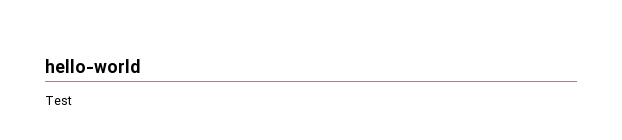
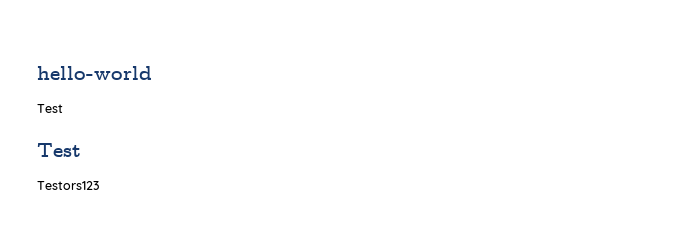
  hello-world
  Test
+ Test
+ Testors123

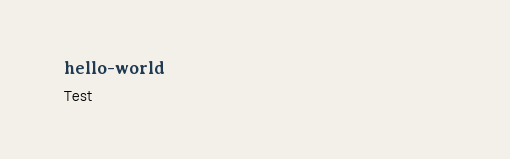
  hello-world
  Test
- Test
- Testors123

